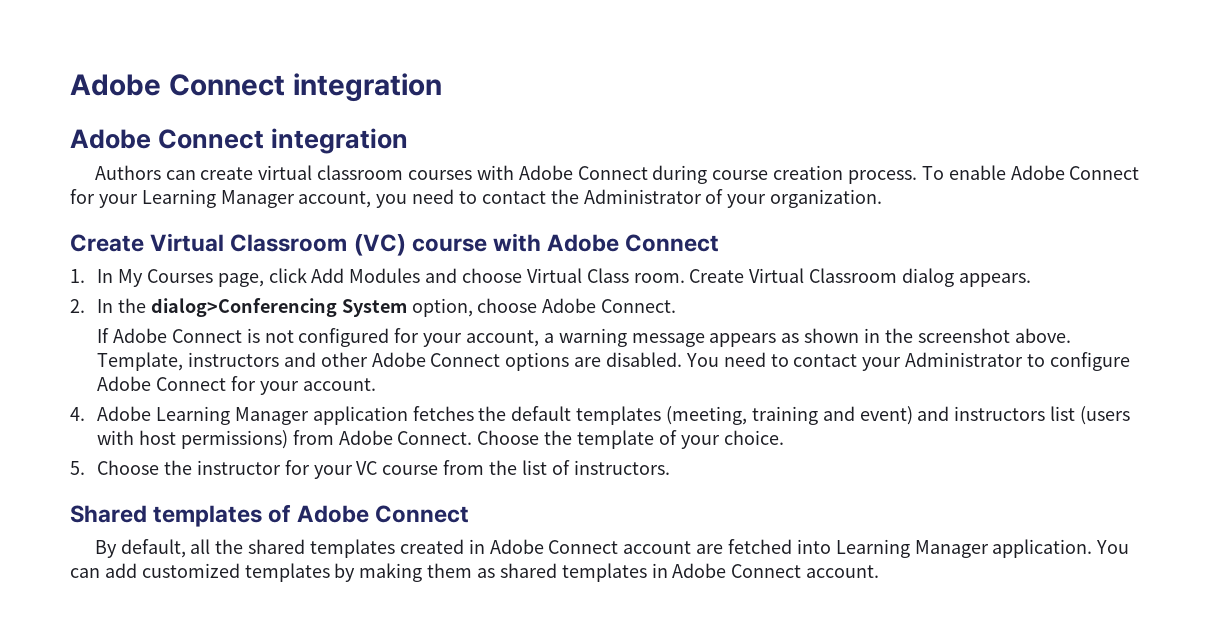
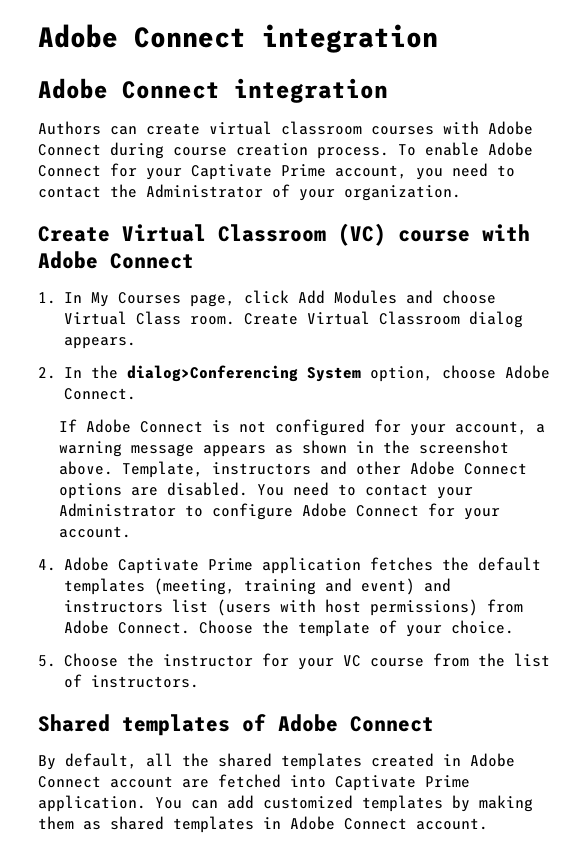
- To enable Adobe Connect for your Learning Manager account, you need to contact the Administrator of your organization.
+ To enable Adobe Connect for your Captivate Prime account, you need to contact the Administrator of your organization.
- 4. Adobe Learning Manager application fetches the default templates (meeting, training and event) and instructors list (users with host permissions) from Adobe Connect.
+ 4. Adobe Captivate Prime application fetches the default templates (meeting, training and event) and instructors list (users with host permissions) from Adobe Connect.
- By default, all the shared templates created in Adobe Connect account are fetched into Learning Manager application.
+ By default, all the shared templates created in Adobe Connect account are fetched into Captivate Prime application.

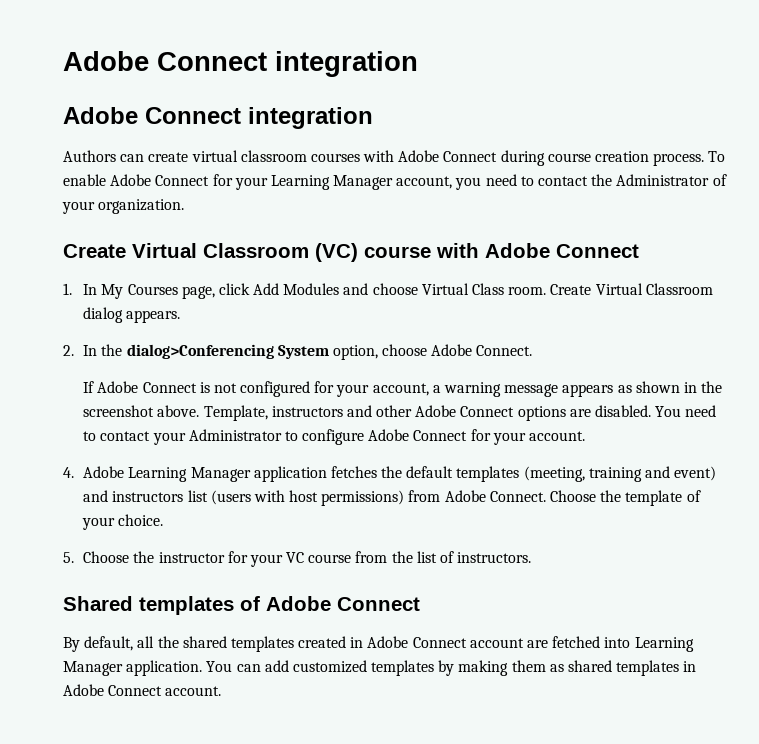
- To enable Adobe Connect for your Captivate Prime account, you need to contact the Administrator of your organization.
+ To enable Adobe Connect for your Learning Manager account, you need to contact the Administrator of your organization.
- 4. Adobe Captivate Prime application fetches the default templates (meeting, training and event) and instructors list (users with host permissions) from Adobe Connect.
+ 4. Adobe Learning Manager application fetches the default templates (meeting, training and event) and instructors list (users with host permissions) from Adobe Connect.
- By default, all the shared templates created in Adobe Connect account are fetched into Captivate Prime application.
+ By default, all the shared templates created in Adobe Connect account are fetched into Learning Manager application.

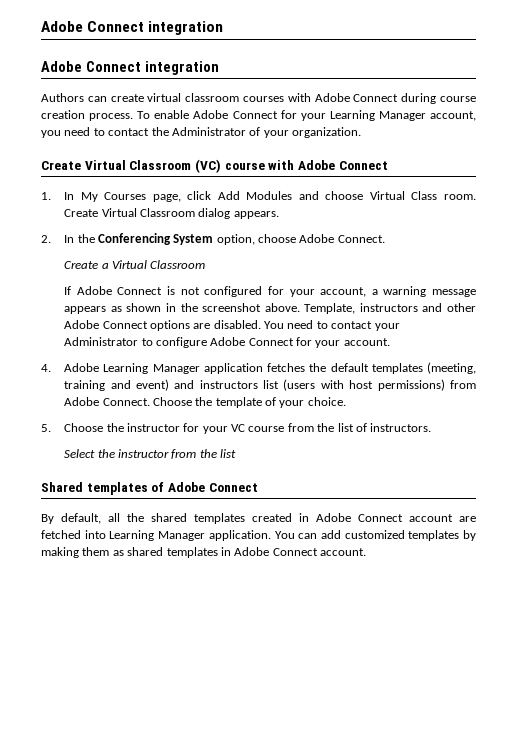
- 2. In the dialog>Conferencing System option, choose Adobe Connect.
+ 2. In the Conferencing System option, choose Adobe Connect.
+ Create a Virtual Classroom
+ Select the instructor from the list

